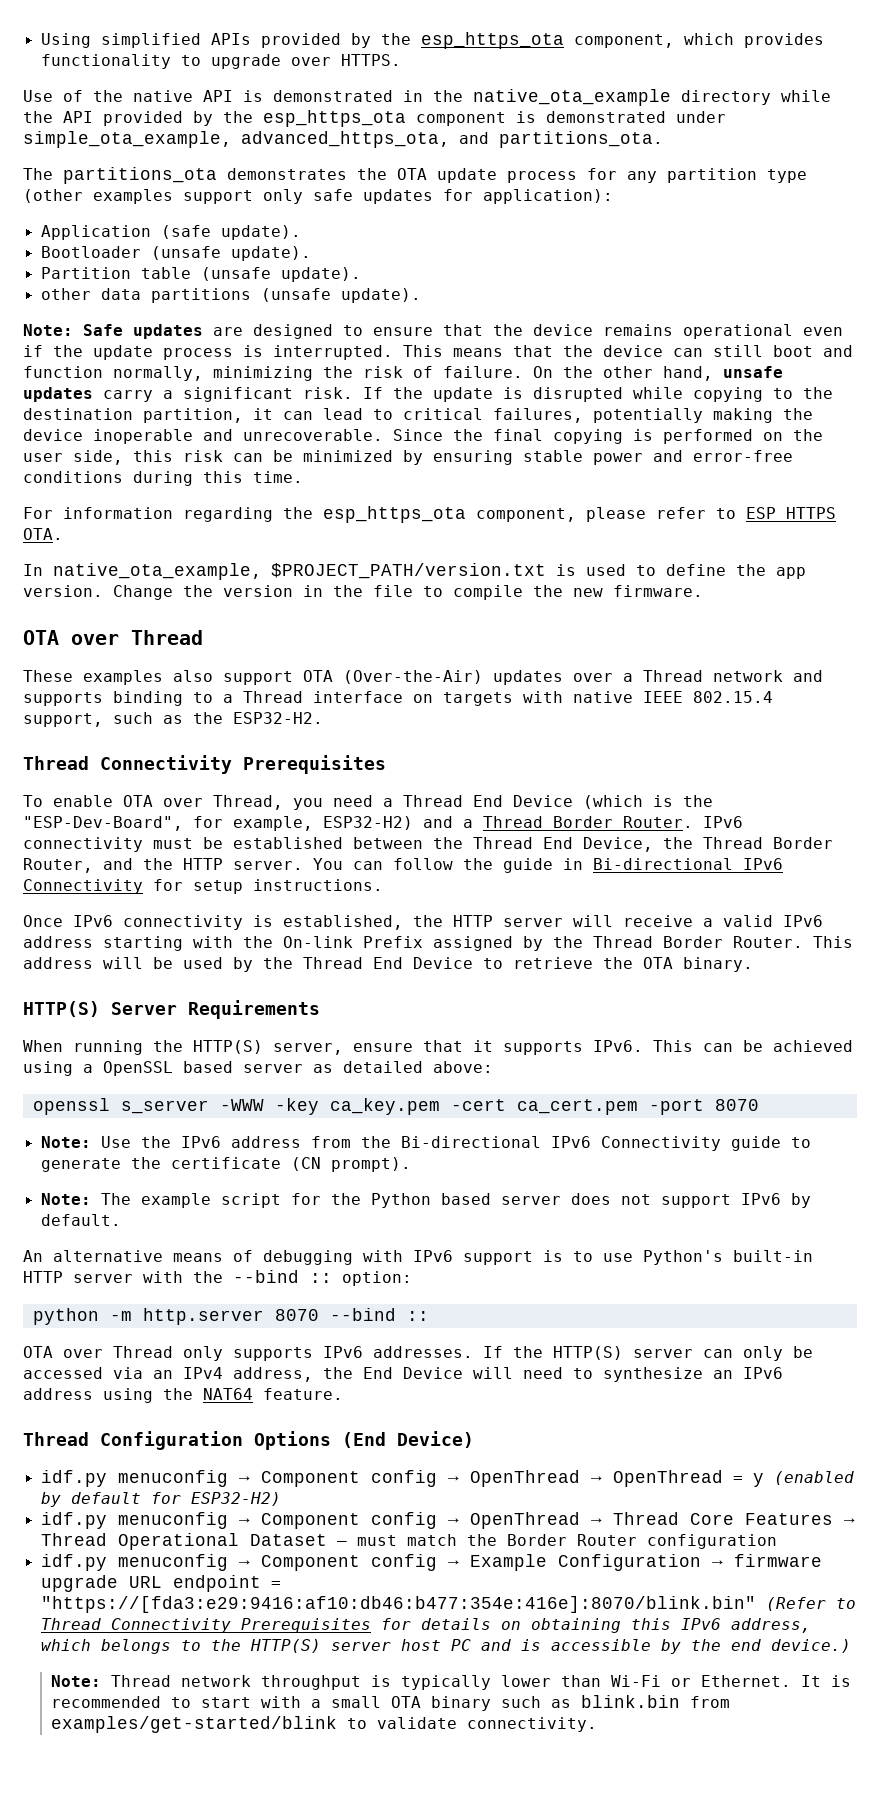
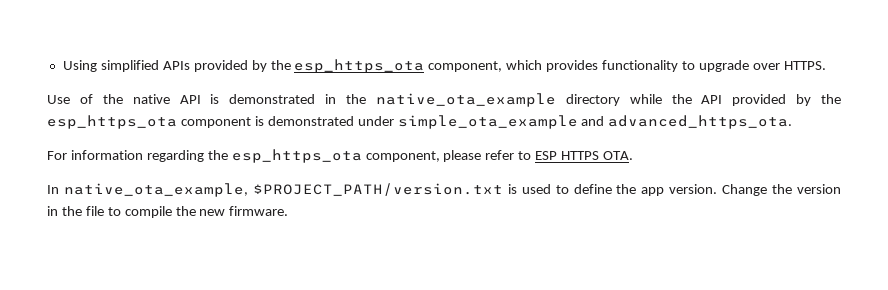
- Use of the native API is demonstrated in the native_ota_example directory while the API provided by the esp_https_ota component is demonstrated under simple_ota_example, advanced_https_ota, and partitions_ota.
- The partitions_ota demonstrates the OTA update process for any partition type (other examples support only safe updates for application):
- Application (safe update).
- Bootloader (unsafe update).
- Partition table (unsafe update).
- other data partitions (unsafe update).
- Note: Safe updates are designed to ensure that the device remains operational even if the update process is interrupted. This means that the device can still boot and function normally, minimizing the risk of failure. On the other hand, unsafe updates carry a significant risk. If the update is disrupted while copying to the destination partition, it can lead to critical failures, potentially making the device inoperable and unrecoverable. Since the final copying is performed on the user side, this risk can be minimized by ensuring stable power and error-free conditions during this time.
+ Use of the native API is demonstrated in the native_ota_example directory while the API provided by the esp_https_ota component is demonstrated under simple_ota_example and advanced_https_ota.
  Change the version in the file to compile the new firmware.
- OTA over Thread
- These examples also support OTA (Over-the-Air) updates over a Thread network and supports binding to a Thread interface on targets with native IEEE 802.15.4 support, such as the ESP32-H2.
- Thread Connectivity Prerequisites
- To enable OTA over Thread, you need a Thread End Device (which is the "ESP-Dev-Board", for example, ESP32-H2) and a Thread Border Router. IPv6 connectivity must be established between the Thread End Device, the Thread Border Router, and the HTTP server. You can follow the guide in Bi-directional IPv6 Connectivity for setup instructions.
- Once IPv6 connectivity is established, the HTTP server will receive a valid IPv6 address starting with the On-link Prefix assigned by the Thread Border Router. This address will be used by the Thread End Device to retrieve the OTA binary.
- HTTP(S) Server Requirements
- When running the HTTP(S) server, ensure that it supports IPv6. This can be achieved using a OpenSSL based server as detailed above:
- openssl s_server -WWW -key ca_key.pem -cert ca_cert.pem -port 8070
- Note: Use the IPv6 address from the Bi-directional IPv6 Connectivity guide to generate the certificate (CN prompt).
- Note: The example script for the Python based server does not support IPv6 by default.
- An alternative means of debugging with IPv6 support is to use Python's built-in HTTP server with the --bind :: option:
- python -m http.server 8070 --bind ::
- OTA over Thread only supports IPv6 addresses. If the HTTP(S) server can only be accessed via an IPv4 address, the End Device will need to synthesize an IPv6 address using the NAT64 feature.
- Thread Configuration Options (End Device)
- idf.py menuconfig → Component config → OpenThread → OpenThread = y (enabled by default for ESP32-H2)
- idf.py menuconfig → Component config → OpenThread → Thread Core Features → Thread Operational Dataset — must match the Border Router configuration
- idf.py menuconfig → Component config → Example Configuration → firmware upgrade URL endpoint = "https://[fda3:e29:9416:af10:db46:b477:354e:416e]:8070/blink.bin" (Refer to Thread Connectivity Prerequisites for details on obtaining this IPv6 address, which belongs to the HTTP(S) server host PC and is accessible by the end device.)
- Note: Thread network throughput is typically lower than Wi-Fi or Ethernet. It is recommended to start with a small OTA binary such as blink.bin from examples/get-started/blink to validate connectivity.

